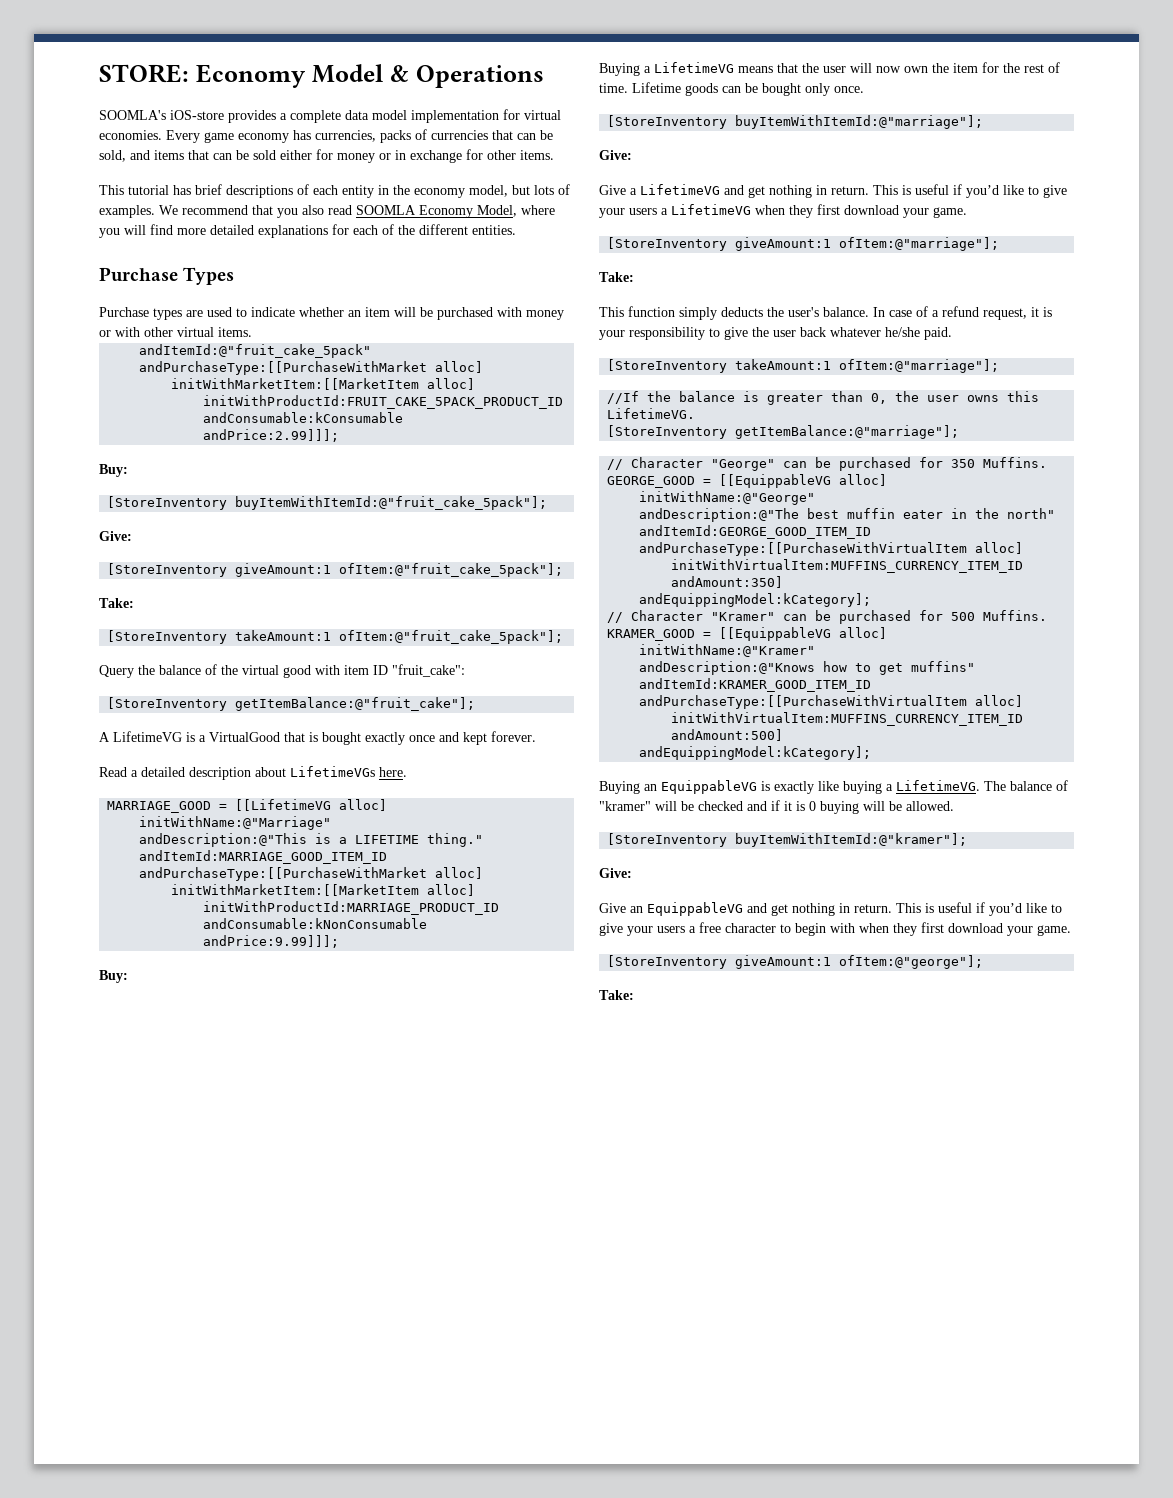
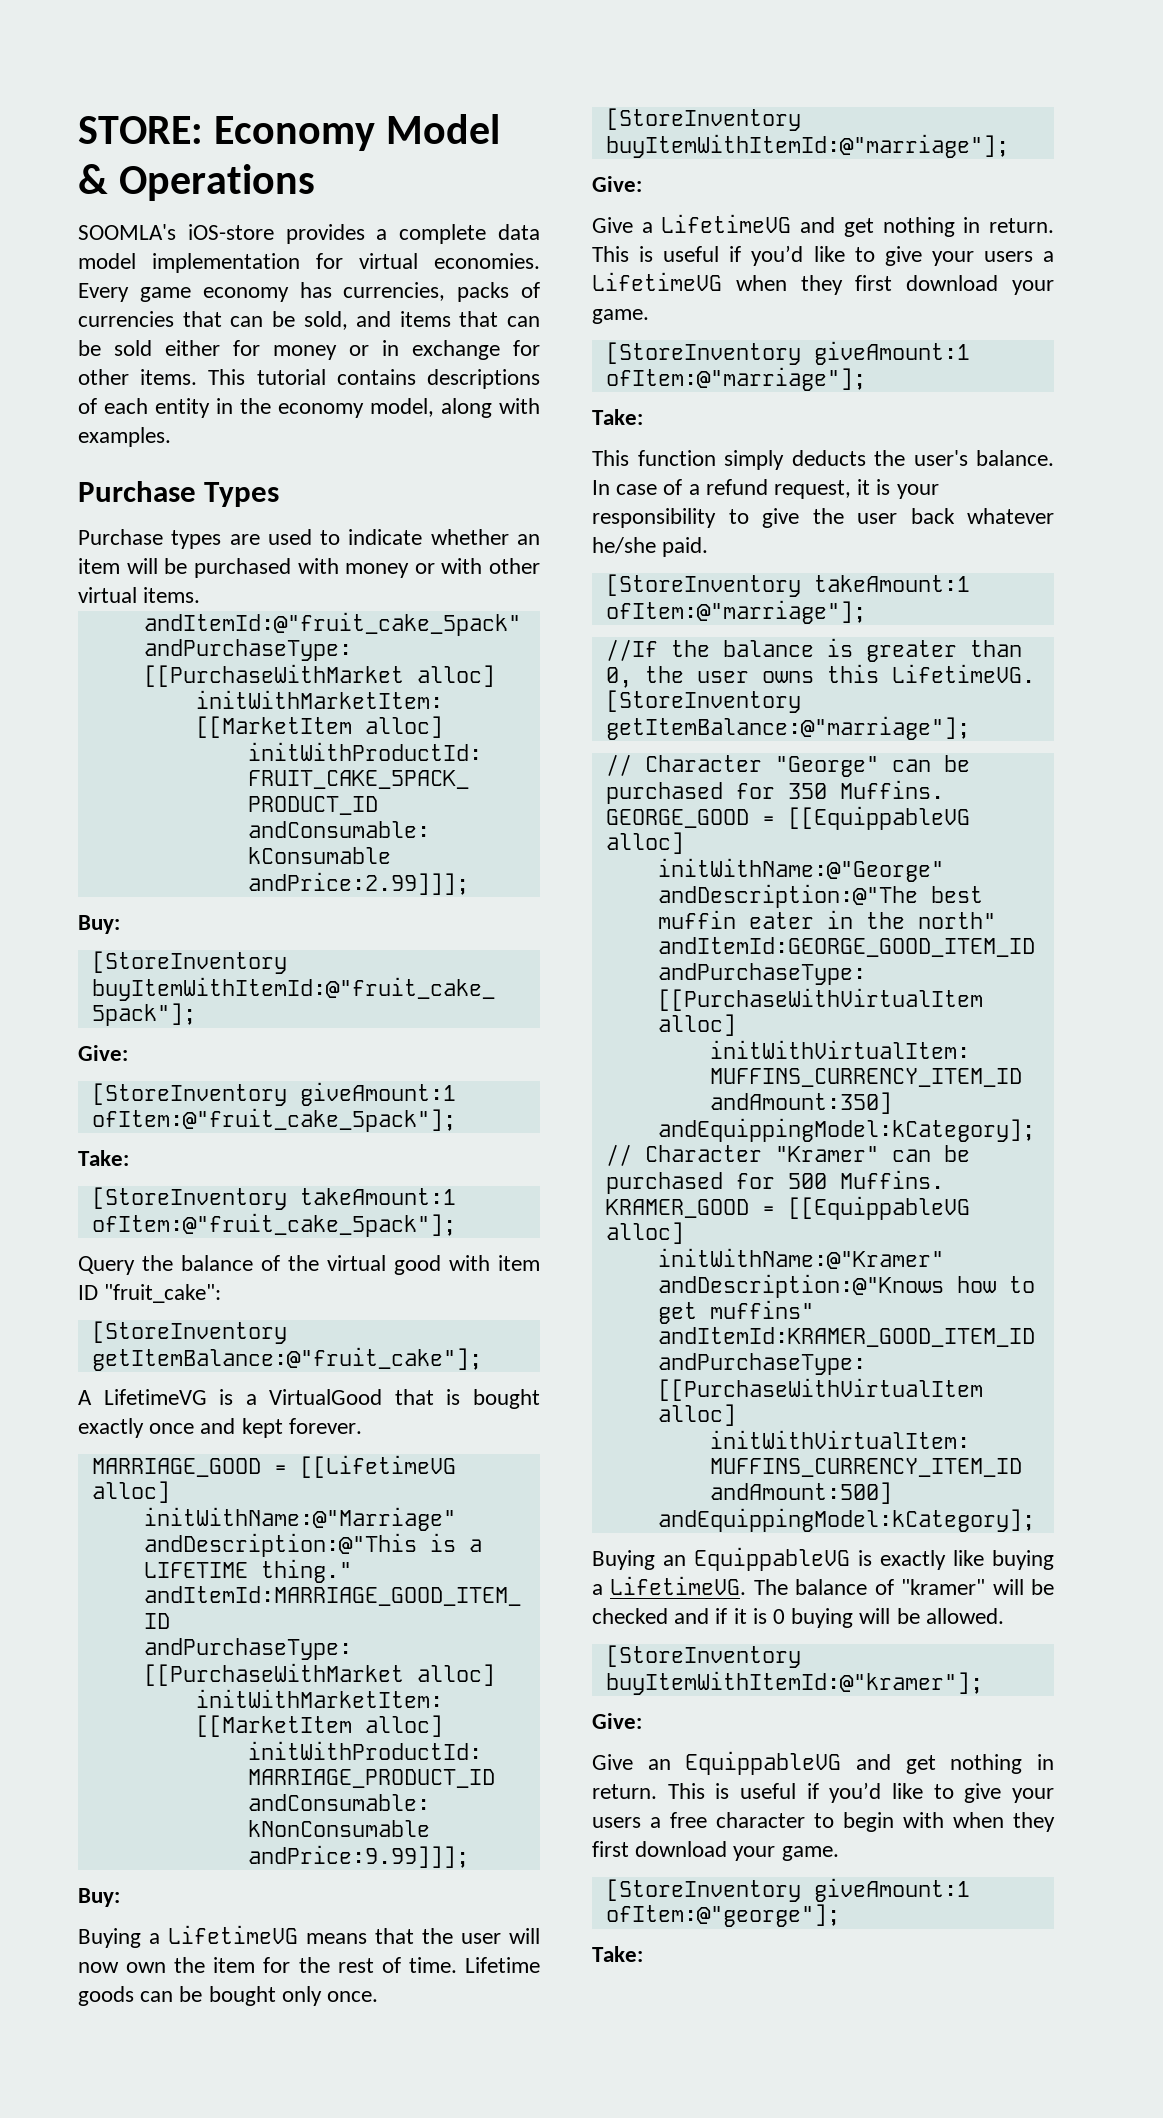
- Every game economy has currencies, packs of currencies that can be sold, and items that can be sold either for money or in exchange for other items.
- This tutorial has brief descriptions of each entity in the economy model, but lots of examples. We recommend that you also read SOOMLA Economy Model, where you will find more detailed explanations for each of the different entities.
+ Every game economy has currencies, packs of currencies that can be sold, and items that can be sold either for money or in exchange for other items. This tutorial contains descriptions of each entity in the economy model, along with examples.
- Read a detailed description about LifetimeVGs here.

